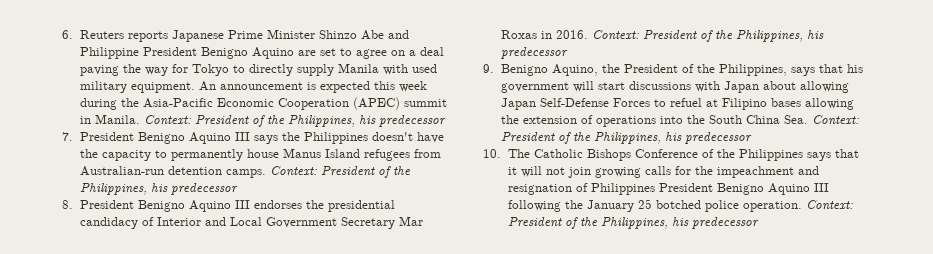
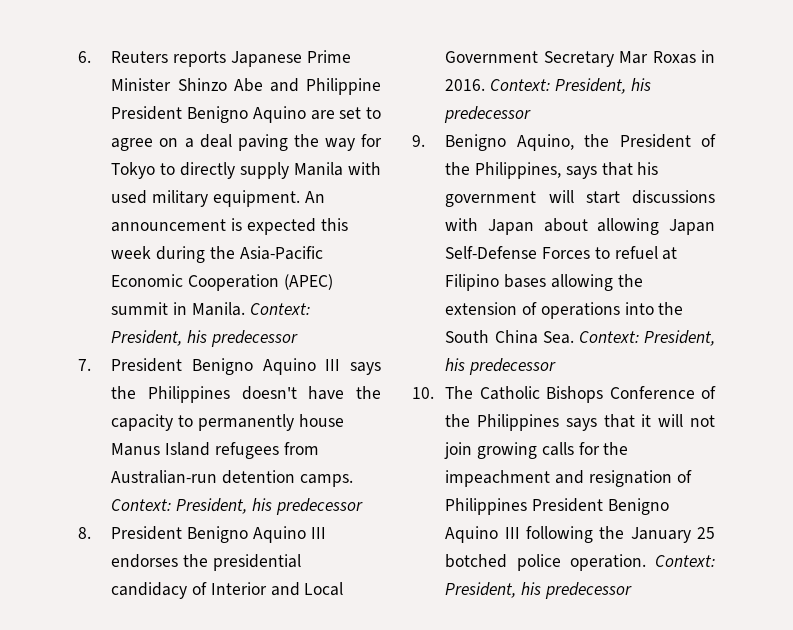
- An announcement is expected this week during the Asia-Pacific Economic Cooperation (APEC) summit in Manila. Context: President of the Philippines, his predecessor
+ An announcement is expected this week during the Asia-Pacific Economic Cooperation (APEC) summit in Manila. Context: President, his predecessor
- 7. President Benigno Aquino III says the Philippines doesn't have the capacity to permanently house Manus Island refugees from Australian-run detention camps. Context: President of the Philippines, his predecessor
+ 7. President Benigno Aquino III says the Philippines doesn't have the capacity to permanently house Manus Island refugees from Australian-run detention camps. Context: President, his predecessor
- 8. President Benigno Aquino III endorses the presidential candidacy of Interior and Local Government Secretary Mar Roxas in 2016. Context: President of the Philippines, his predecessor
+ 8. President Benigno Aquino III endorses the presidential candidacy of Interior and Local Government Secretary Mar Roxas in 2016. Context: President, his predecessor
- 9. Benigno Aquino, the President of the Philippines, says that his government will start discussions with Japan about allowing Japan Self-Defense Forces to refuel at Filipino bases allowing the extension of operations into the South China Sea. Context: President of the Philippines, his predecessor
+ 9. Benigno Aquino, the President of the Philippines, says that his government will start discussions with Japan about allowing Japan Self-Defense Forces to refuel at Filipino bases allowing the extension of operations into the South China Sea. Context: President, his predecessor
- 10. The Catholic Bishops Conference of the Philippines says that it will not join growing calls for the impeachment and resignation of Philippines President Benigno Aquino III following the January 25 botched police operation. Context: President of the Philippines, his predecessor
+ 10. The Catholic Bishops Conference of the Philippines says that it will not join growing calls for the impeachment and resignation of Philippines President Benigno Aquino III following the January 25 botched police operation. Context: President, his predecessor

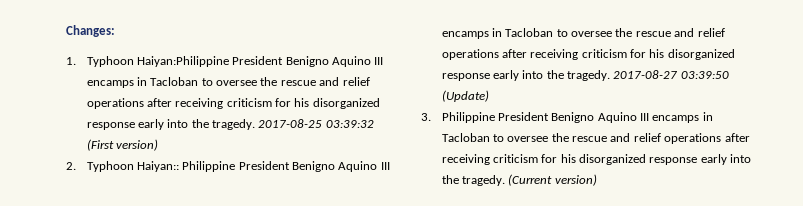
- 6. Reuters reports Japanese Prime Minister Shinzo Abe and Philippine President Benigno Aquino are set to agree on a deal paving the way for Tokyo to directly supply Manila with used military equipment. An announcement is expected this week during the Asia-Pacific Economic Cooperation (APEC) summit in Manila. Context: President, his predecessor
- 7. President Benigno Aquino III says the Philippines doesn't have the capacity to permanently house Manus Island refugees from Australian-run detention camps. Context: President, his predecessor
- 8. President Benigno Aquino III endorses the presidential candidacy of Interior and Local Government Secretary Mar Roxas in 2016. Context: President, his predecessor
- 9. Benigno Aquino, the President of the Philippines, says that his government will start discussions with Japan about allowing Japan Self-Defense Forces to refuel at Filipino bases allowing the extension of operations into the South China Sea. Context: President, his predecessor
- 10. The Catholic Bishops Conference of the Philippines says that it will not join growing calls for the impeachment and resignation of Philippines President Benigno Aquino III following the January 25 botched police operation. Context: President, his predecessor
+ Changes:
+ 1. Typhoon Haiyan:Philippine President Benigno Aquino III encamps in Tacloban to oversee the rescue and relief operations after receiving criticism for his disorganized response early into the tragedy. 2017-08-25 03:39:32 (First version)
+ 2. Typhoon Haiyan:: Philippine President Benigno Aquino III encamps in Tacloban to oversee the rescue and relief operations after receiving criticism for his disorganized response early into the tragedy. 2017-08-27 03:39:50 (Update)
+ 3. Philippine President Benigno Aquino III encamps in Tacloban to oversee the rescue and relief operations after receiving criticism for his disorganized response early into the tragedy. (Current version)

